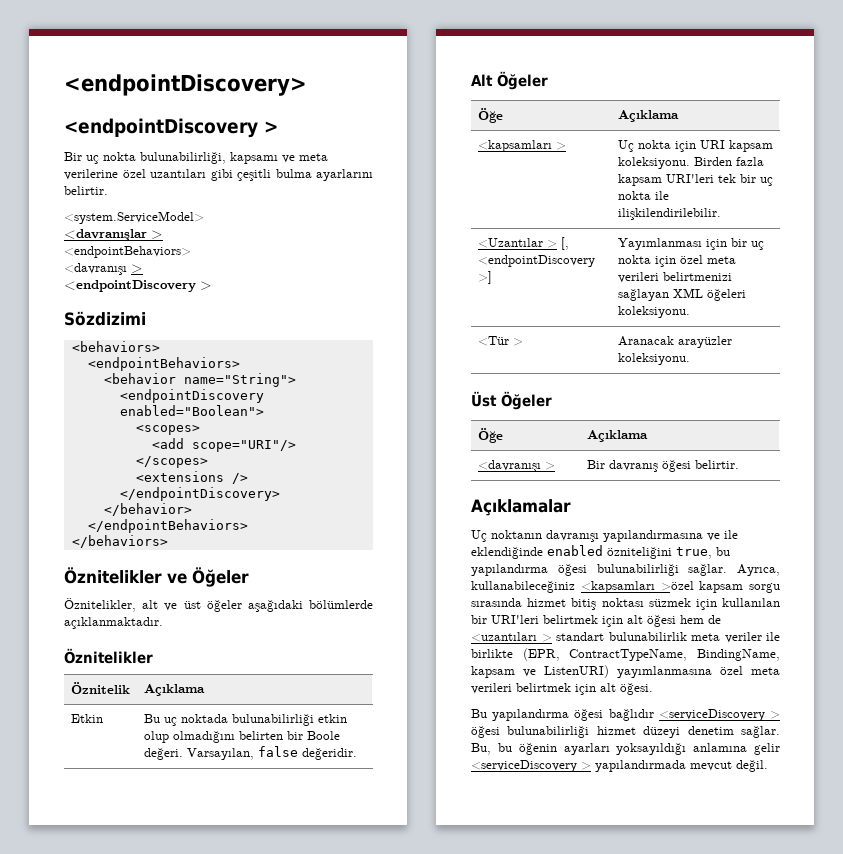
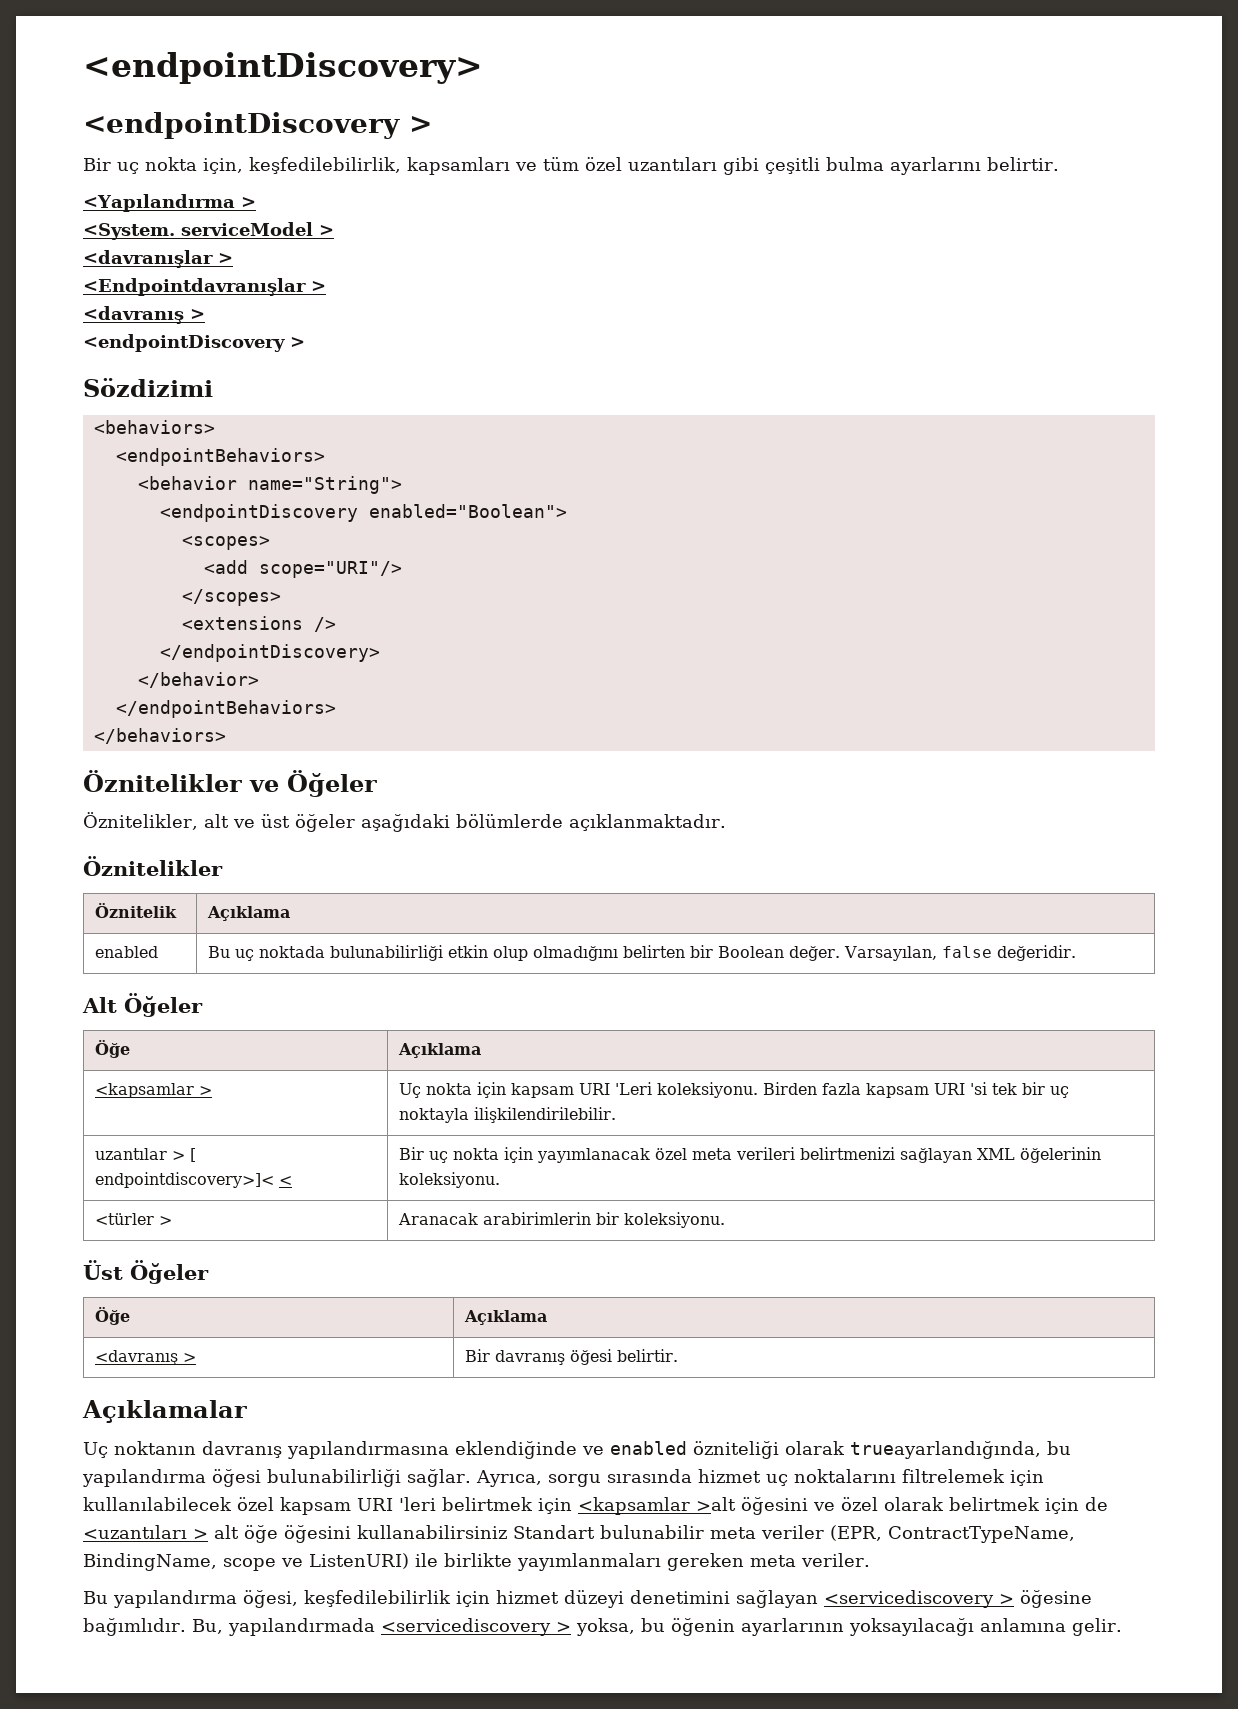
- Bir uç nokta bulunabilirliği, kapsamı ve meta verilerine özel uzantıları gibi çeşitli bulma ayarlarını belirtir.
+ Bir uç nokta için, keşfedilebilirlik, kapsamları ve tüm özel uzantıları gibi çeşitli bulma ayarlarını belirtir.
- <system.ServiceModel>
+ <Yapılandırma >
+ <System. serviceModel >
  <davranışlar >
- <endpointBehaviors>
- <davranışı >
+ <Endpointdavranışlar >
+ <davranış >
- Etkin | Bu uç noktada bulunabilirliği etkin olup olmadığını belirten bir Boole değeri. Varsayılan, false değeridir.
+ enabled | Bu uç noktada bulunabilirliği etkin olup olmadığını belirten bir Boolean değer. Varsayılan, false değeridir.
- <kapsamları > | Uç nokta için URI kapsam koleksiyonu. Birden fazla kapsam URI'leri tek bir uç nokta ile ilişkilendirilebilir.
+ <kapsamlar > | Uç nokta için kapsam URI 'Leri koleksiyonu. Birden fazla kapsam URI 'si tek bir uç noktayla ilişkilendirilebilir.
- <Uzantılar > [, <endpointDiscovery >] | Yayımlanması için bir uç nokta için özel meta verileri belirtmenizi sağlayan XML öğeleri koleksiyonu.
- <Tür > | Aranacak arayüzler koleksiyonu.
+ uzantılar > [ endpointdiscovery>]< < | Bir uç nokta için yayımlanacak özel meta verileri belirtmenizi sağlayan XML öğelerinin koleksiyonu.
+ <türler > | Aranacak arabirimlerin bir koleksiyonu.
- <davranışı > | Bir davranış öğesi belirtir.
+ <davranış > | Bir davranış öğesi belirtir.
- Uç noktanın davranışı yapılandırmasına ve ile eklendiğinde enabled özniteliğini true, bu yapılandırma öğesi bulunabilirliği sağlar.
+ Uç noktanın davranış yapılandırmasına eklendiğinde ve enabled özniteliği olarak trueayarlandığında, bu yapılandırma öğesi bulunabilirliği sağlar.
- Ayrıca, kullanabileceğiniz <kapsamları >özel kapsam sorgu sırasında hizmet bitiş noktası süzmek için kullanılan bir URI'leri belirtmek için alt öğesi hem de <uzantıları > standart bulunabilirlik meta veriler ile birlikte (EPR, ContractTypeName, BindingName, kapsam ve ListenURI) yayımlanmasına özel meta verileri belirtmek için alt öğesi.
- Bu yapılandırma öğesi bağlıdır <serviceDiscovery > öğesi bulunabilirliği hizmet düzeyi denetim sağlar. Bu, bu öğenin ayarları yoksayıldığı anlamına gelir <serviceDiscovery > yapılandırmada mevcut değil.
+ Ayrıca, sorgu sırasında hizmet uç noktalarını filtrelemek için kullanılabilecek özel kapsam URI 'leri belirtmek için <kapsamlar >alt öğesini ve özel olarak belirtmek için de <uzantıları > alt öğe öğesini kullanabilirsiniz Standart bulunabilir meta veriler (EPR, ContractTypeName, BindingName, scope ve ListenURI) ile birlikte yayımlanmaları gereken meta veriler.
+ Bu yapılandırma öğesi, keşfedilebilirlik için hizmet düzeyi denetimini sağlayan <servicediscovery > öğesine bağımlıdır. Bu, yapılandırmada <servicediscovery > yoksa, bu öğenin ayarlarının yoksayılacağı anlamına gelir.

